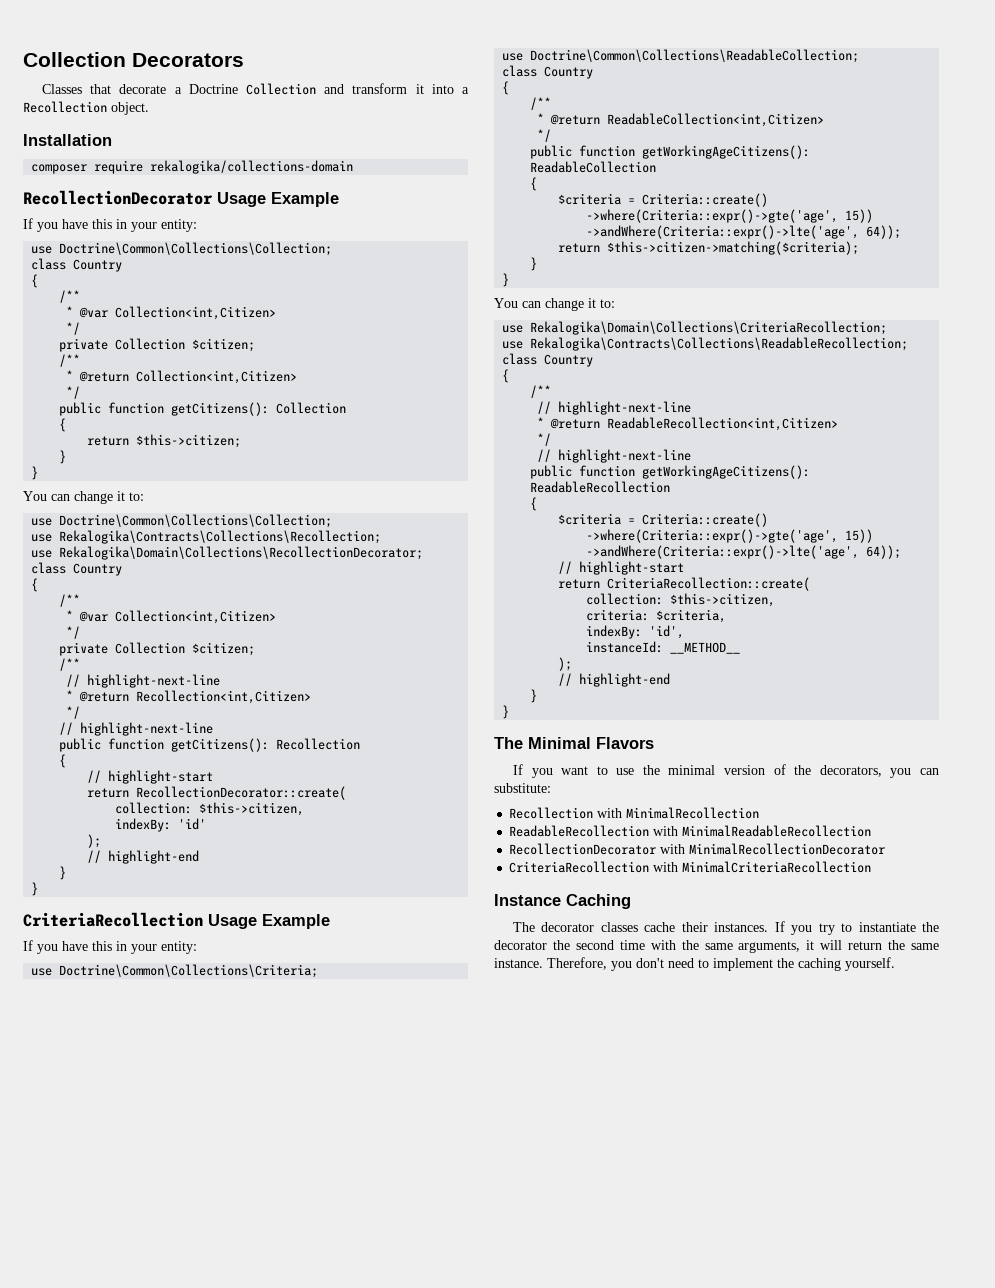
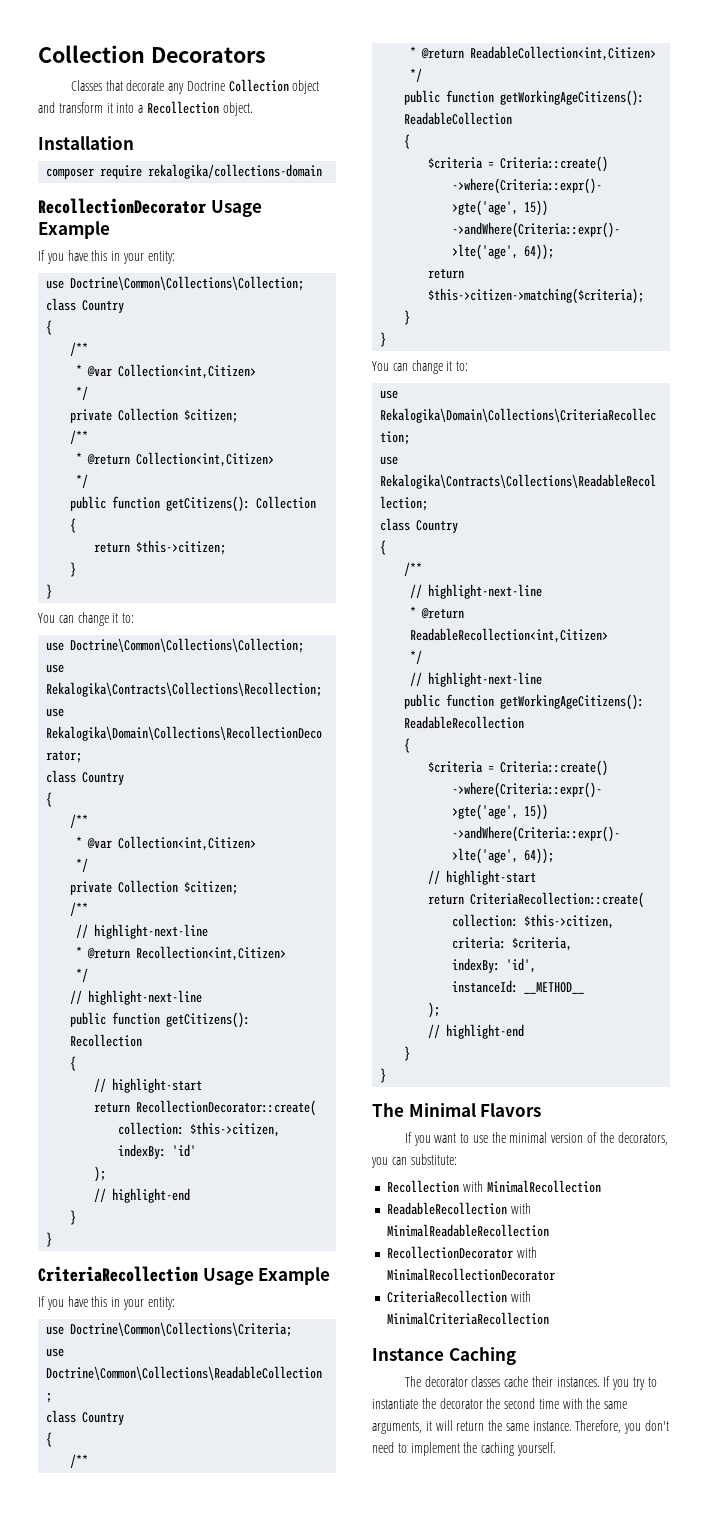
- Classes that decorate a Doctrine Collection and transform it into a Recollection object.
+ Classes that decorate any Doctrine Collection object and transform it into a Recollection object.

